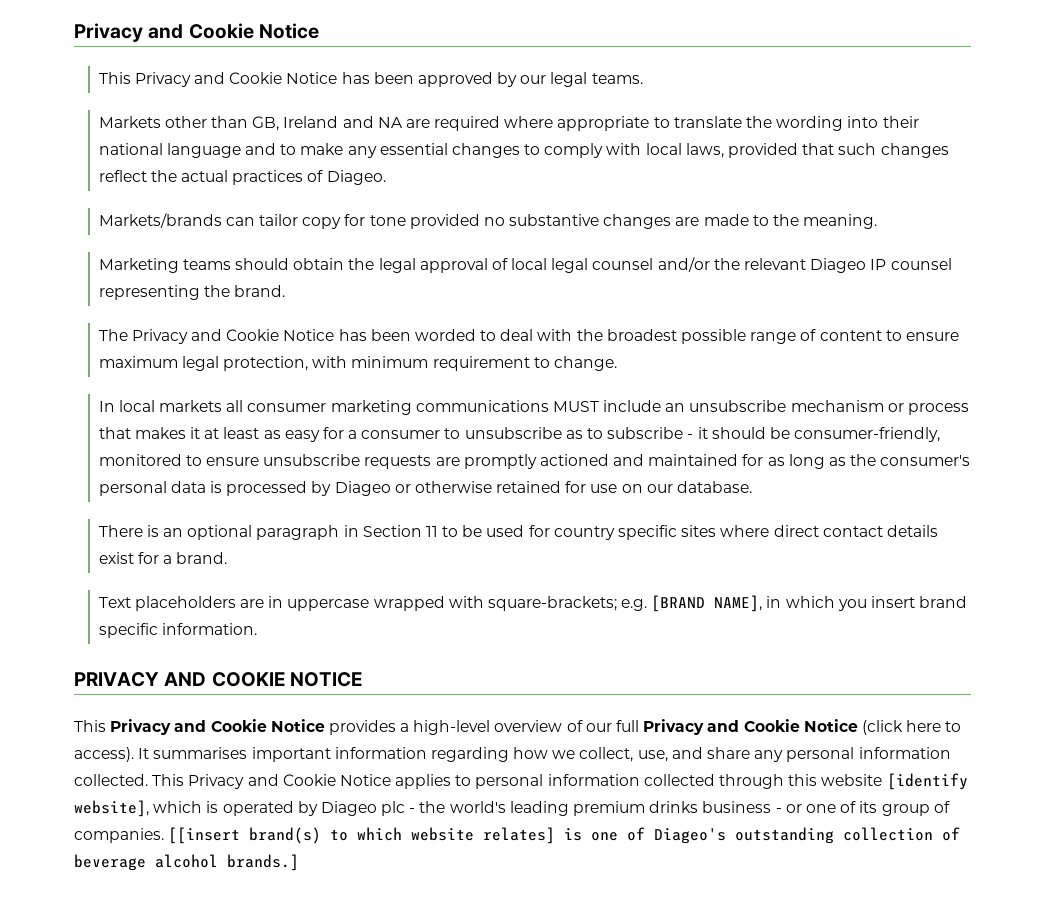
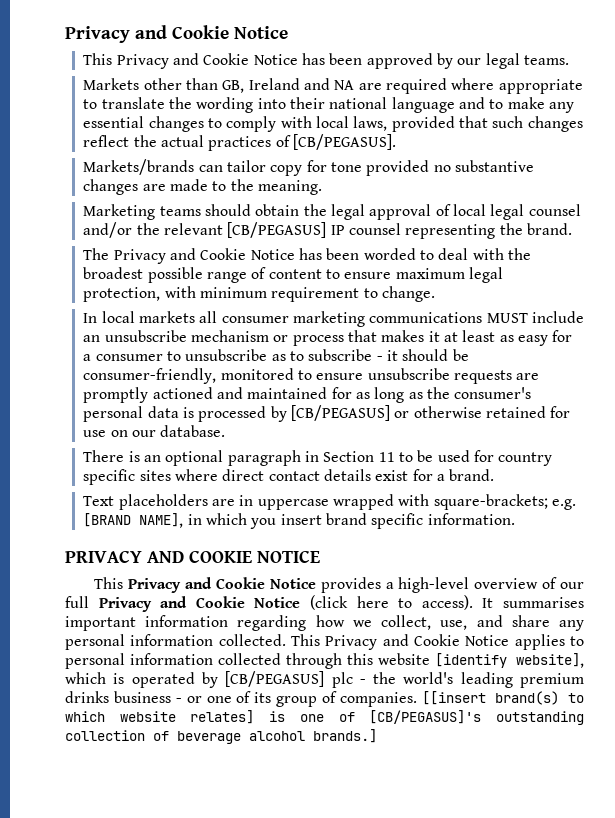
- Markets other than GB, Ireland and NA are required where appropriate to translate the wording into their national language and to make any essential changes to comply with local laws, provided that such changes reflect the actual practices of Diageo.
+ Markets other than GB, Ireland and NA are required where appropriate to translate the wording into their national language and to make any essential changes to comply with local laws, provided that such changes reflect the actual practices of [CB/PEGASUS].
- Marketing teams should obtain the legal approval of local legal counsel and/or the relevant Diageo IP counsel representing the brand.
+ Marketing teams should obtain the legal approval of local legal counsel and/or the relevant [CB/PEGASUS] IP counsel representing the brand.
- In local markets all consumer marketing communications MUST include an unsubscribe mechanism or process that makes it at least as easy for a consumer to unsubscribe as to subscribe - it should be consumer-friendly, monitored to ensure unsubscribe requests are promptly actioned and maintained for as long as the consumer's personal data is processed by Diageo or otherwise retained for use on our database.
+ In local markets all consumer marketing communications MUST include an unsubscribe mechanism or process that makes it at least as easy for a consumer to unsubscribe as to subscribe - it should be consumer-friendly, monitored to ensure unsubscribe requests are promptly actioned and maintained for as long as the consumer's personal data is processed by [CB/PEGASUS] or otherwise retained for use on our database.
- This Privacy and Cookie Notice applies to personal information collected through this website [identify website], which is operated by Diageo plc - the world's leading premium drinks business - or one of its group of companies.
+ This Privacy and Cookie Notice applies to personal information collected through this website [identify website], which is operated by [CB/PEGASUS] plc - the world's leading premium drinks business - or one of its group of companies.
- [[insert brand(s) to which website relates] is one of Diageo's outstanding collection of beverage alcohol brands.]
+ [[insert brand(s) to which website relates] is one of [CB/PEGASUS]'s outstanding collection of beverage alcohol brands.]

